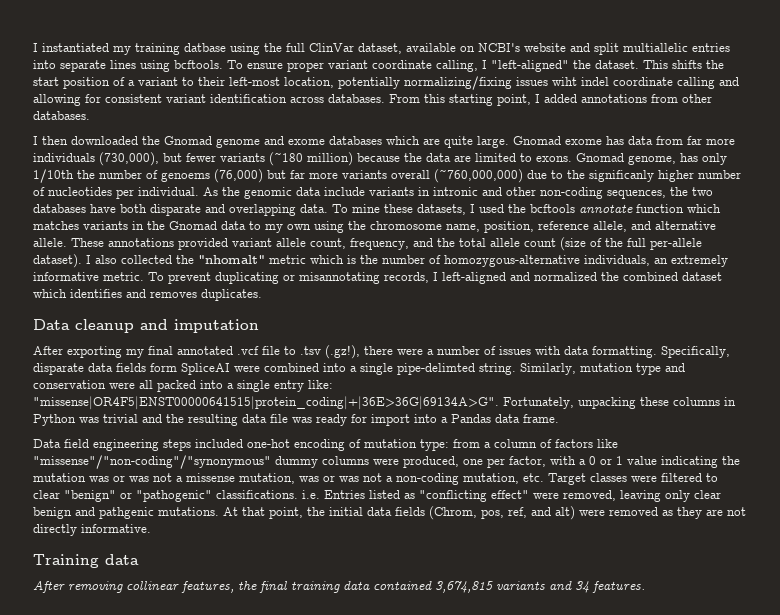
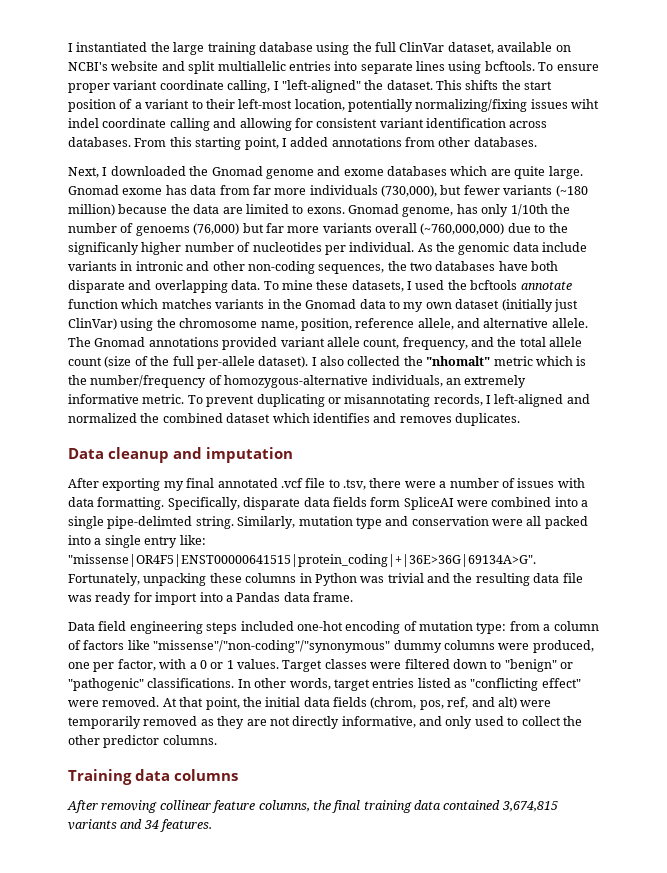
- I instantiated my training datbase using the full ClinVar dataset, available on NCBI's website and split multiallelic entries into separate lines using bcftools.
+ I instantiated the large training database using the full ClinVar dataset, available on NCBI's website and split multiallelic entries into separate lines using bcftools.
- I then downloaded the Gnomad genome and exome databases which are quite large.
+ Next, I downloaded the Gnomad genome and exome databases which are quite large.
- To mine these datasets, I used the bcftools annotate function which matches variants in the Gnomad data to my own using the chromosome name, position, reference allele, and alternative allele.
+ To mine these datasets, I used the bcftools annotate function which matches variants in the Gnomad data to my own dataset (initially just ClinVar) using the chromosome name, position, reference allele, and alternative allele.
- These annotations provided variant allele count, frequency, and the total allele count (size of the full per-allele dataset).
+ The Gnomad annotations provided variant allele count, frequency, and the total allele count (size of the full per-allele dataset).
- I also collected the "nhomalt" metric which is the number of homozygous-alternative individuals, an extremely informative metric.
+ I also collected the "nhomalt" metric which is the number/frequency of homozygous-alternative individuals, an extremely informative metric.
- After exporting my final annotated .vcf file to .tsv (.gz!), there were a number of issues with data formatting.
+ After exporting my final annotated .vcf file to .tsv, there were a number of issues with data formatting.
- Data field engineering steps included one-hot encoding of mutation type: from a column of factors like "missense"/"non-coding"/"synonymous" dummy columns were produced, one per factor, with a 0 or 1 value indicating the mutation was or was not a missense mutation, was or was not a non-coding mutation, etc. Target classes were filtered to clear "benign" or "pathogenic" classifications. i.e. Entries listed as "conflicting effect" were removed, leaving only clear benign and pathgenic mutations.
+ Data field engineering steps included one-hot encoding of mutation type: from a column of factors like "missense"/"non-coding"/"synonymous" dummy columns were produced, one per factor, with a 0 or 1 values. Target classes were filtered down to "benign" or "pathogenic" classifications. In other words, target entries listed as "conflicting effect" were removed.
- At that point, the initial data fields (Chrom, pos, ref, and alt) were removed as they are not directly informative.
+ At that point, the initial data fields (chrom, pos, ref, and alt) were temporarily removed as they are not directly informative, and only used to collect the other predictor columns.
- Training data
+ Training data columns
- After removing collinear features, the final training data contained 3,674,815 variants and 34 features.
+ After removing collinear feature columns, the final training data contained 3,674,815 variants and 34 features.

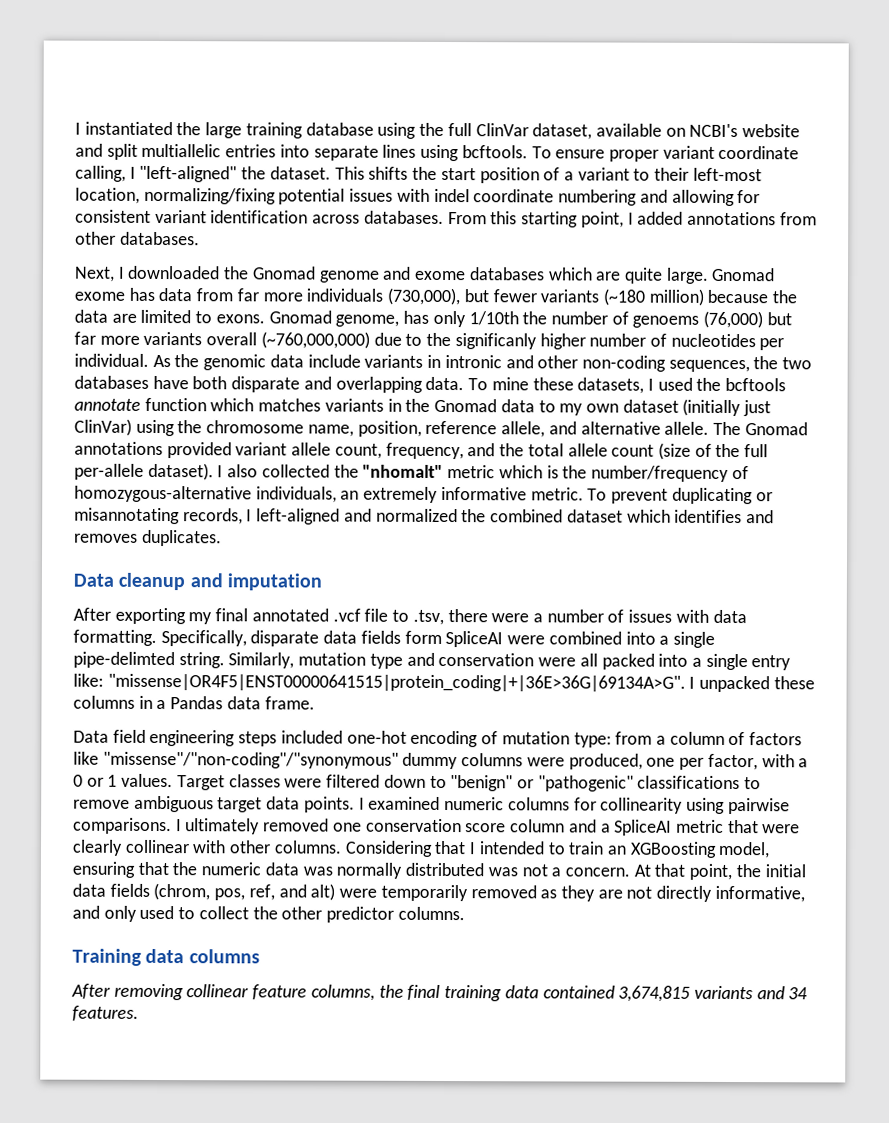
- This shifts the start position of a variant to their left-most location, potentially normalizing/fixing issues wiht indel coordinate calling and allowing for consistent variant identification across databases.
+ This shifts the start position of a variant to their left-most location, normalizing/fixing potential issues with indel coordinate numbering and allowing for consistent variant identification across databases.
- Fortunately, unpacking these columns in Python was trivial and the resulting data file was ready for import into a Pandas data frame.
+ I unpacked these columns in a Pandas data frame.
- Target classes were filtered down to "benign" or "pathogenic" classifications. In other words, target entries listed as "conflicting effect" were removed.
+ Target classes were filtered down to "benign" or "pathogenic" classifications to remove ambiguous target data points. I examined numeric columns for collinearity using pairwise comparisons. I ultimately removed one conservation score column and a SpliceAI metric that were clearly collinear with other columns. Considering that I intended to train an XGBoosting model, ensuring that the numeric data was normally distributed was not a concern.

